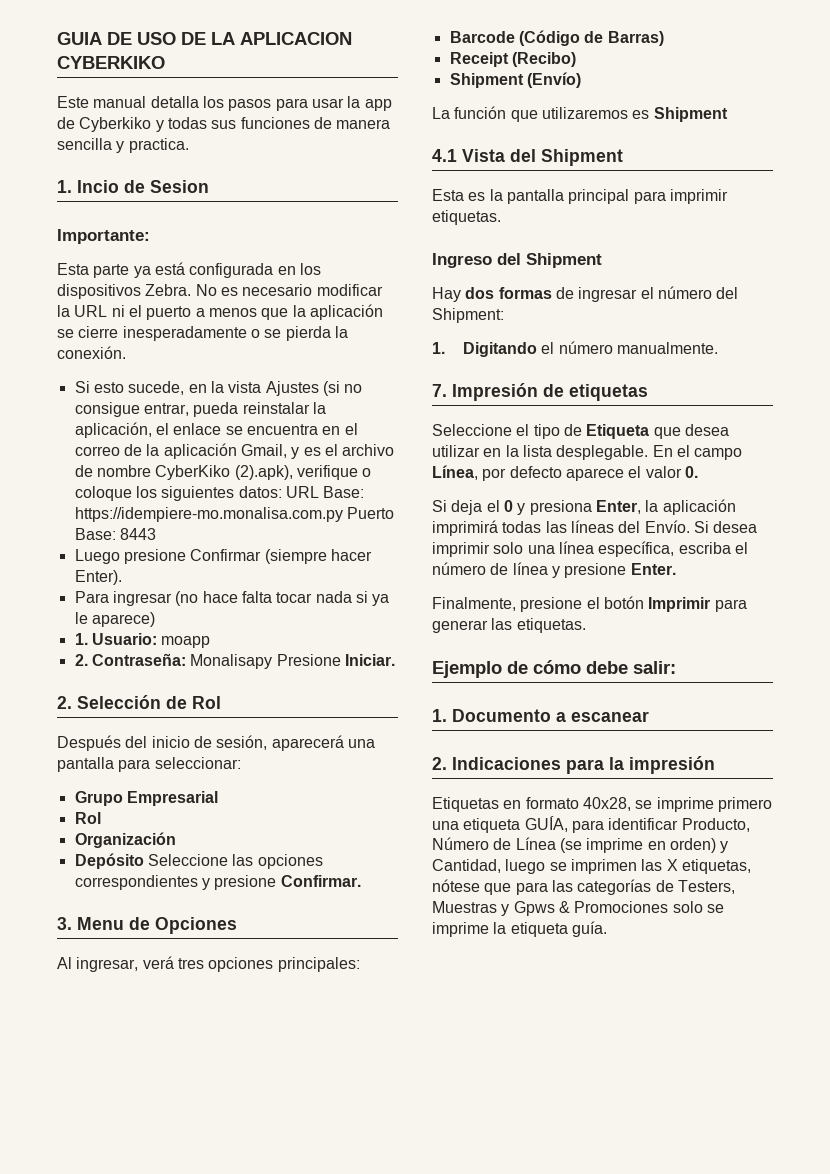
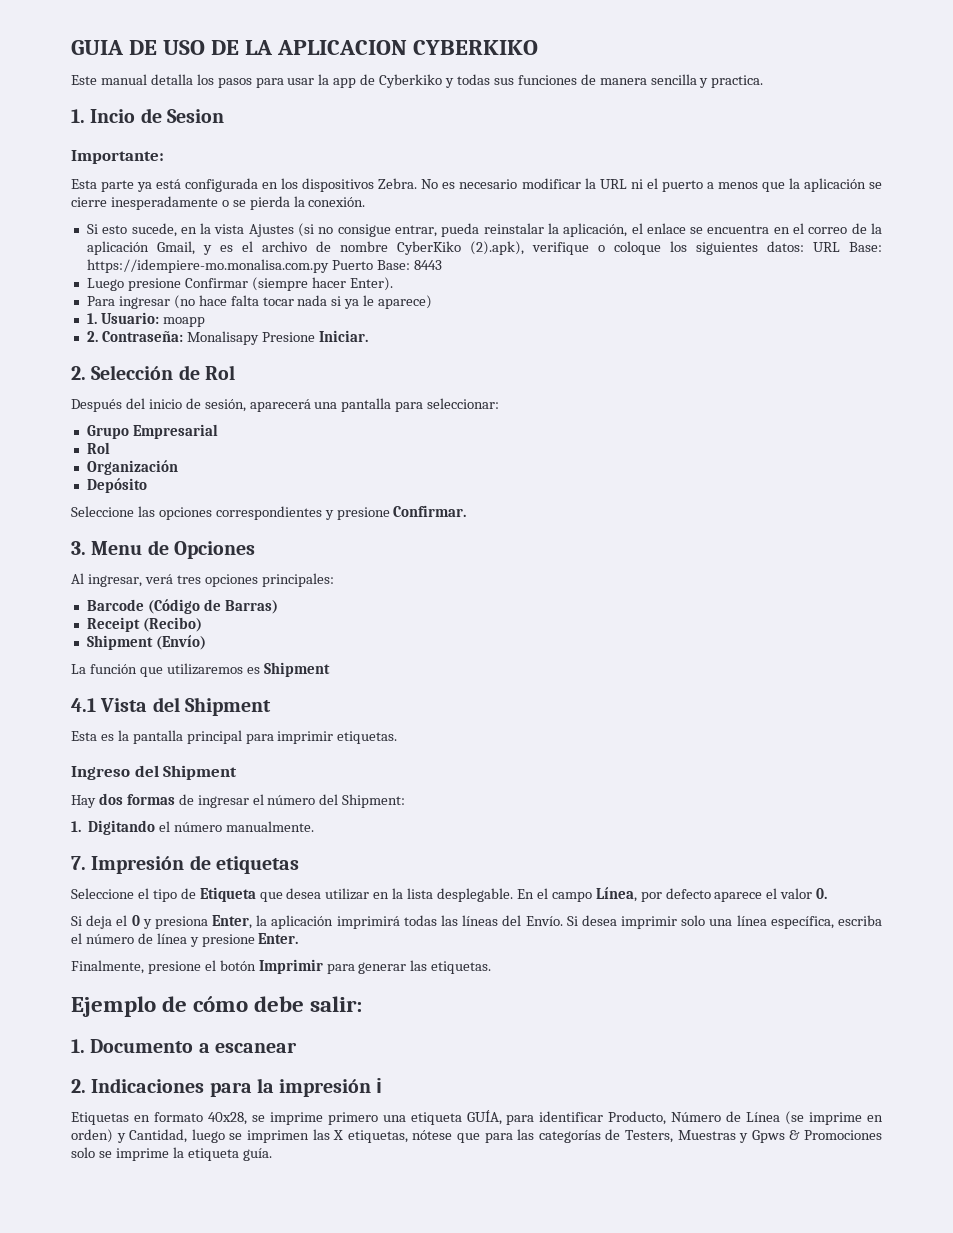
- Depósito Seleccione las opciones correspondientes y presione Confirmar.
+ Depósito
+ Seleccione las opciones correspondientes y presione Confirmar.
- 2. Indicaciones para la impresión
+ 2. Indicaciones para la impresión ℹ

